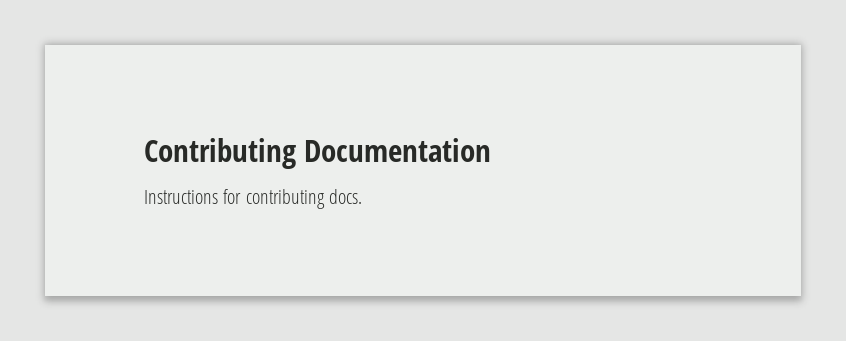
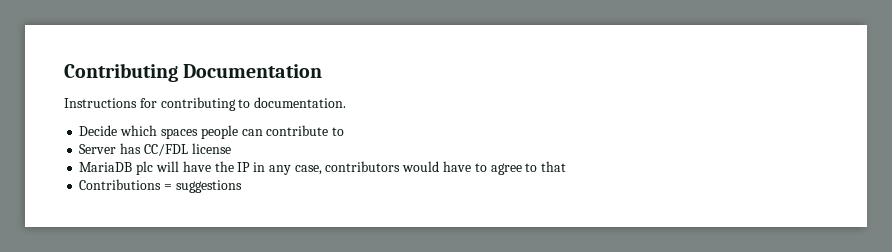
- Instructions for contributing docs.
+ Instructions for contributing to documentation.
+ Decide which spaces people can contribute to
+ Server has CC/FDL license
+ MariaDB plc will have the IP in any case, contributors would have to agree to that
+ Contributions = suggestions

